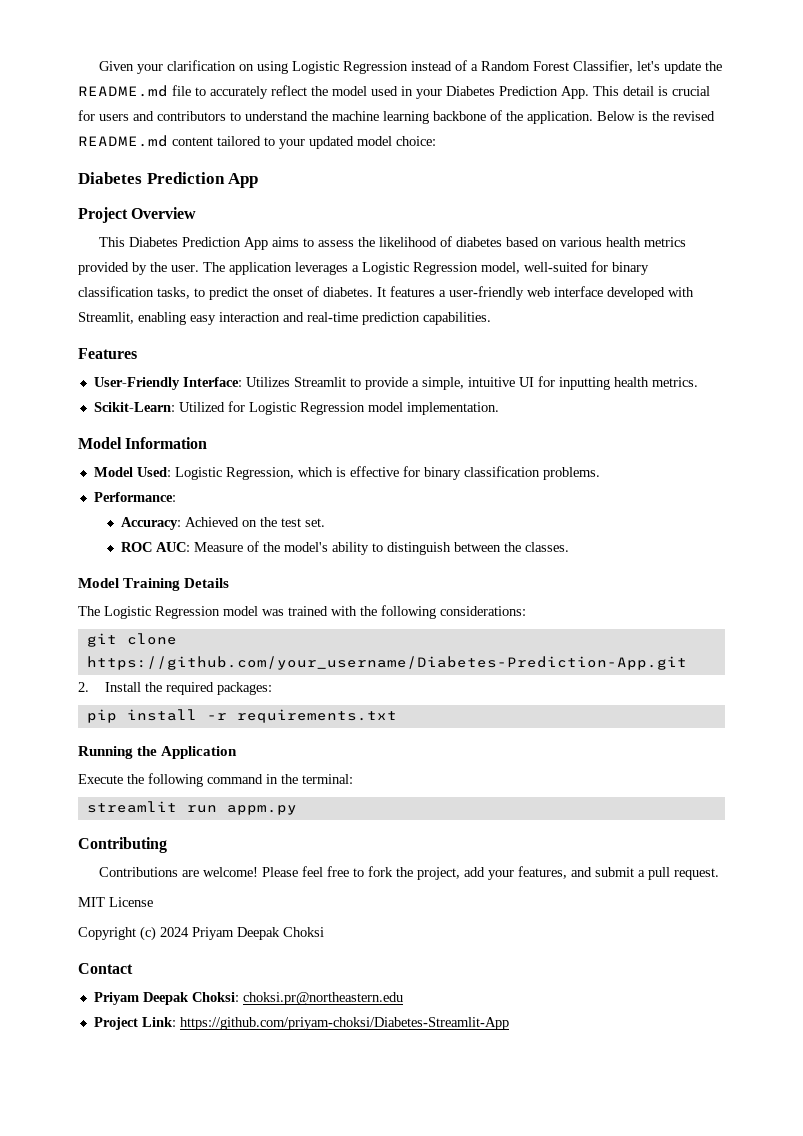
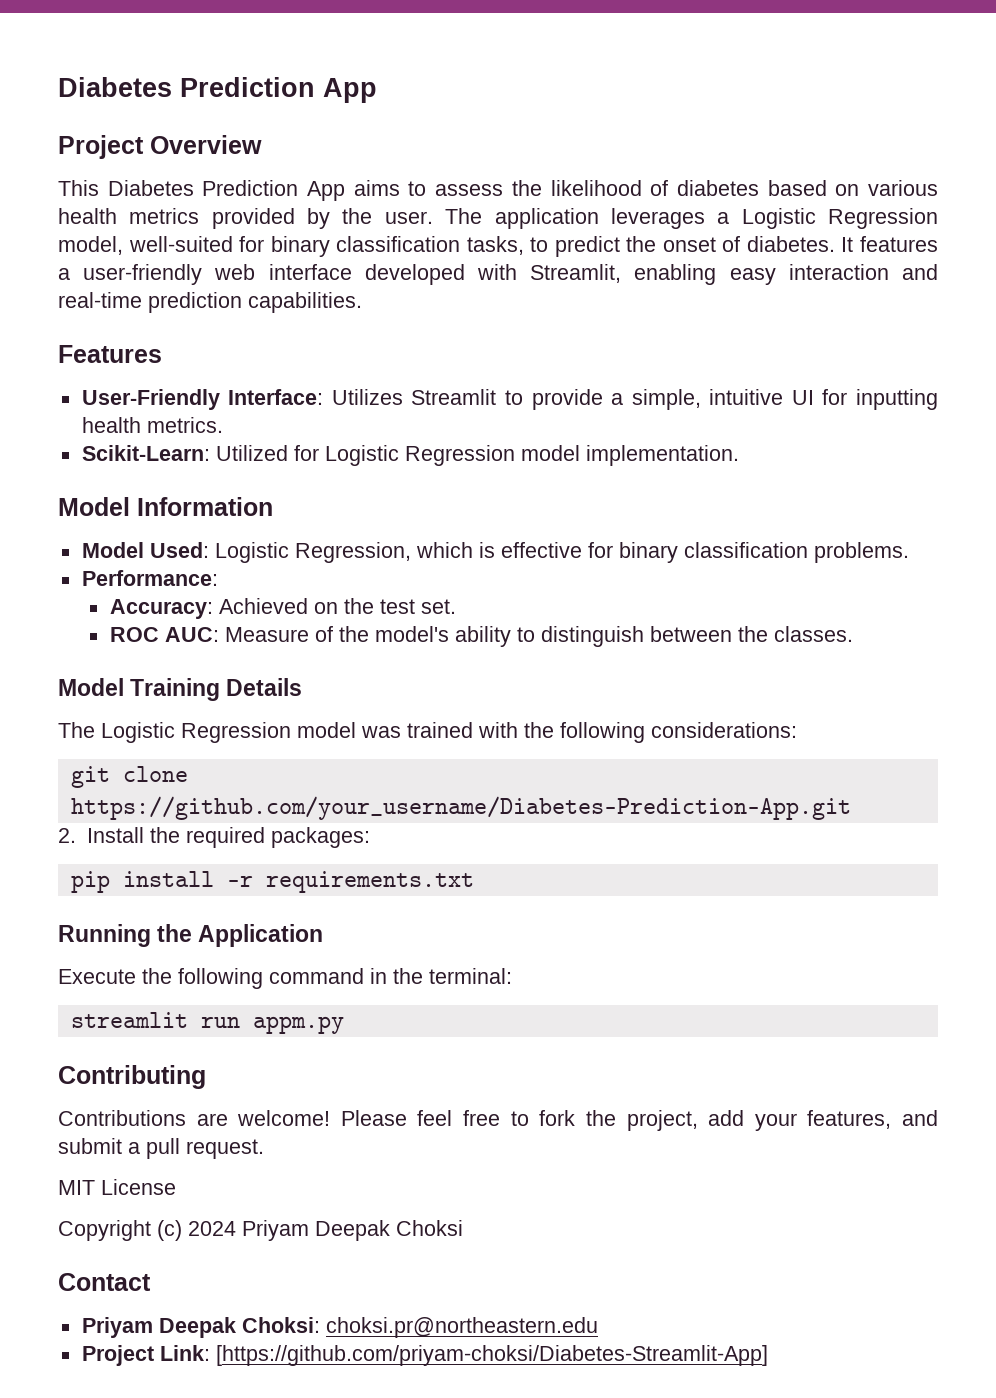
- Given your clarification on using Logistic Regression instead of a Random Forest Classifier, let's update the README.md file to accurately reflect the model used in your Diabetes Prediction App. This detail is crucial for users and contributors to understand the machine learning backbone of the application. Below is the revised README.md content tailored to your updated model choice:
- Project Link: https://github.com/priyam-choksi/Diabetes-Streamlit-App
+ Project Link: [https://github.com/priyam-choksi/Diabetes-Streamlit-App]

